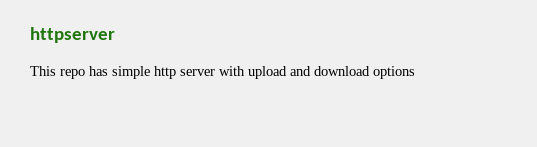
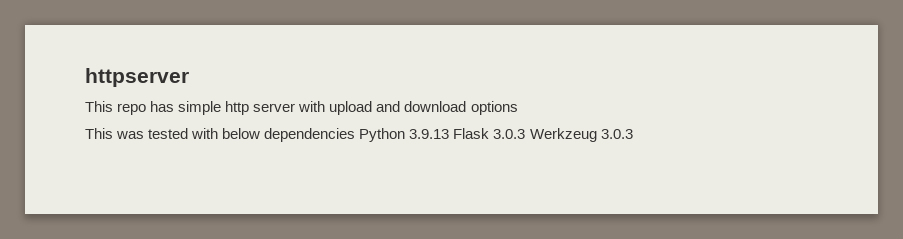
+ This was tested with below dependencies Python 3.9.13 Flask 3.0.3 Werkzeug 3.0.3

